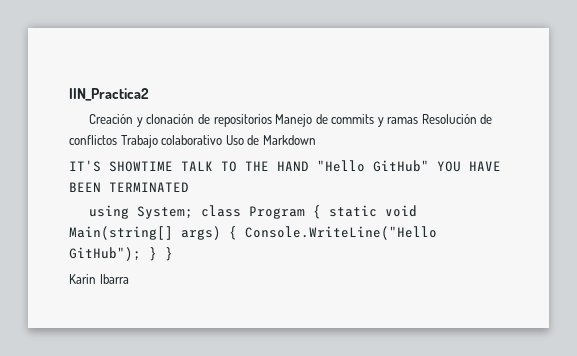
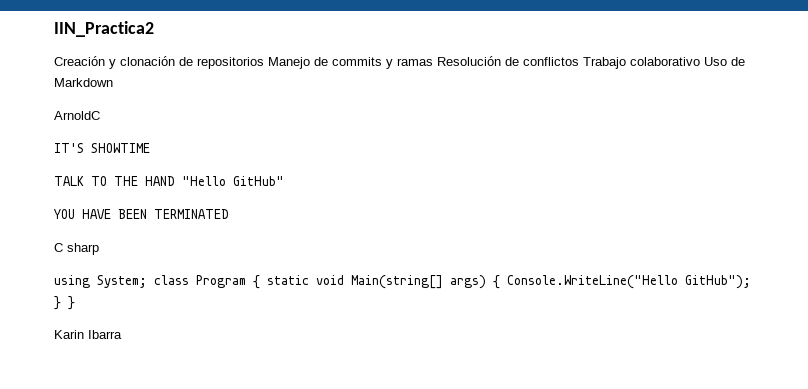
+ ArnoldC
- IT'S SHOWTIME TALK TO THE HAND "Hello GitHub" YOU HAVE BEEN TERMINATED
+ IT'S SHOWTIME
+ TALK TO THE HAND "Hello GitHub"
+ YOU HAVE BEEN TERMINATED
+ C sharp

